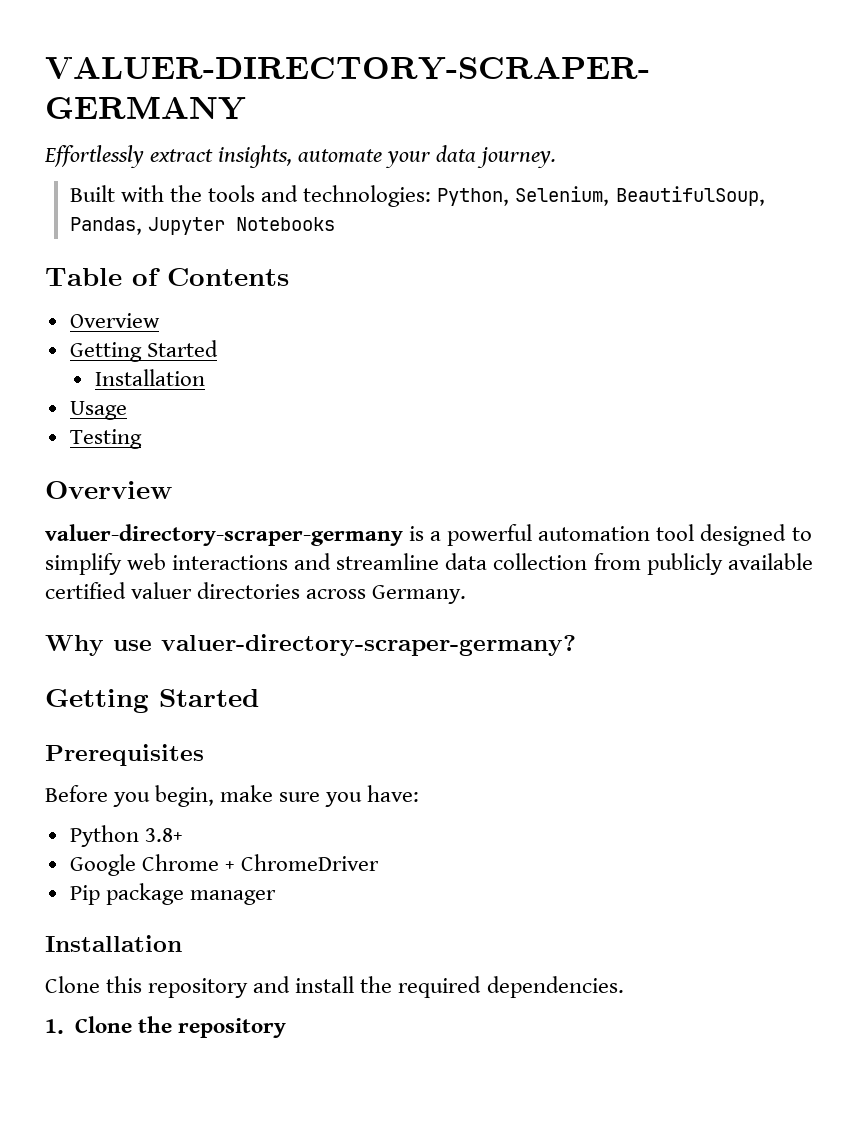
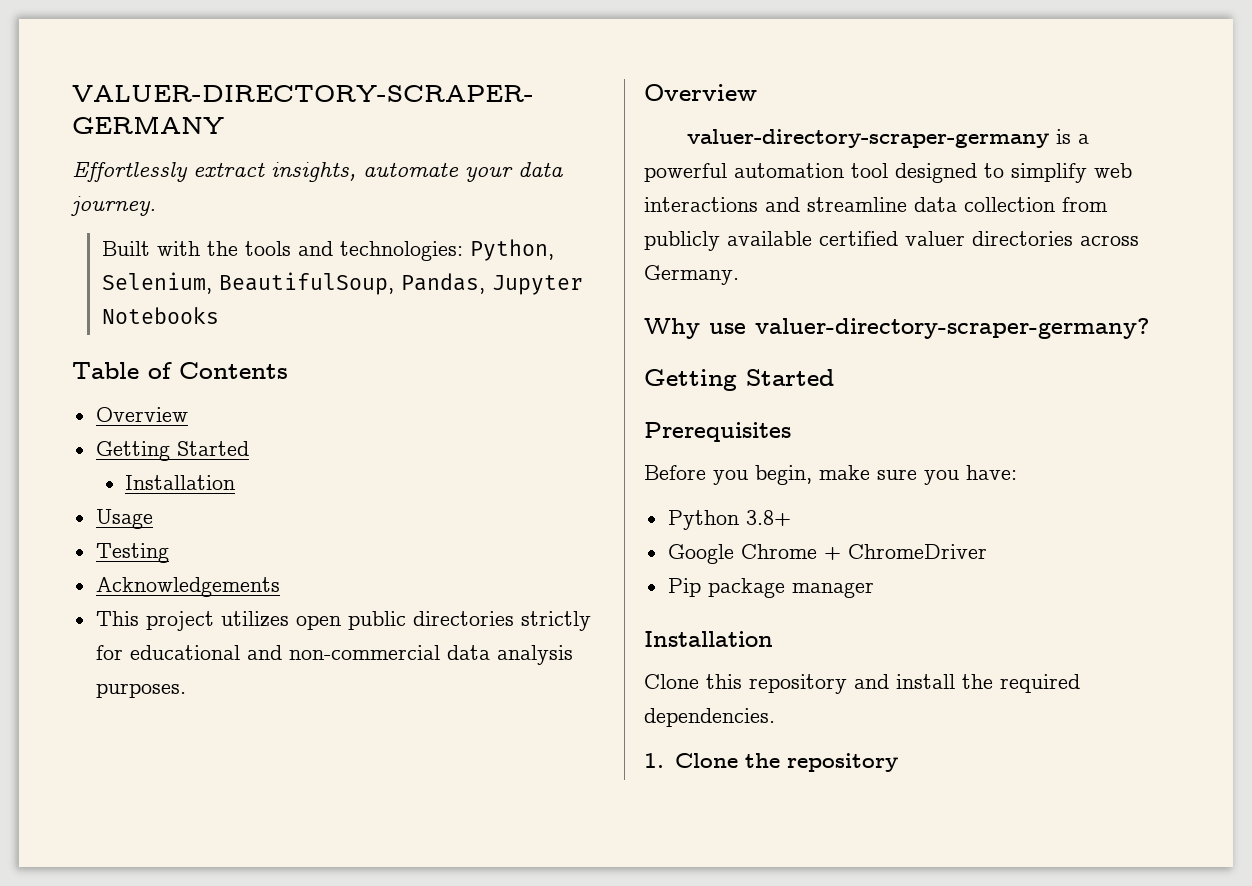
+ Acknowledgements
+ This project utilizes open public directories strictly for educational and non-commercial data analysis purposes.

